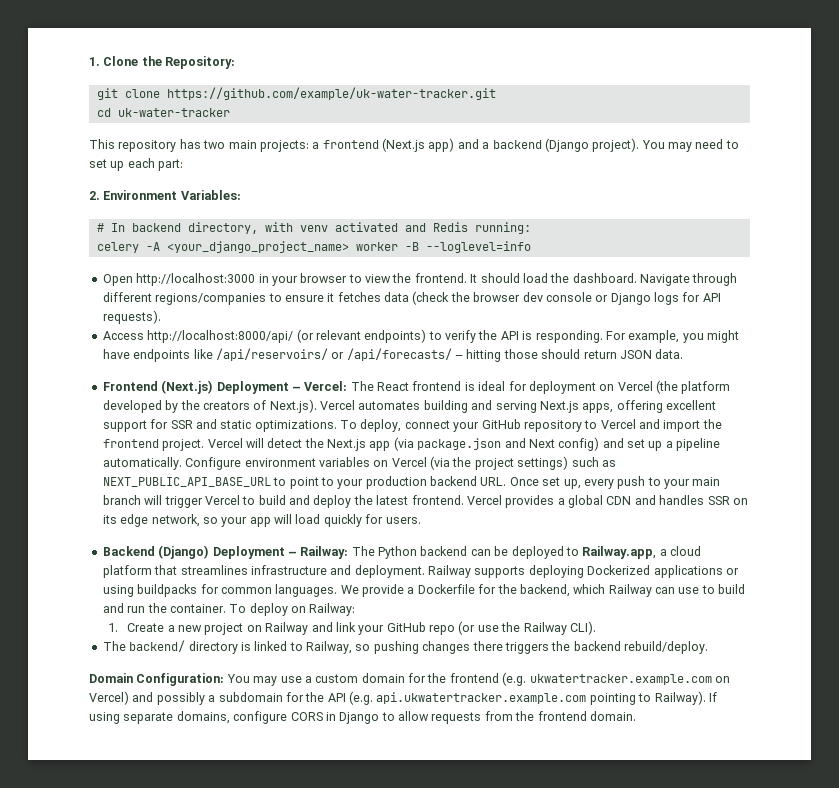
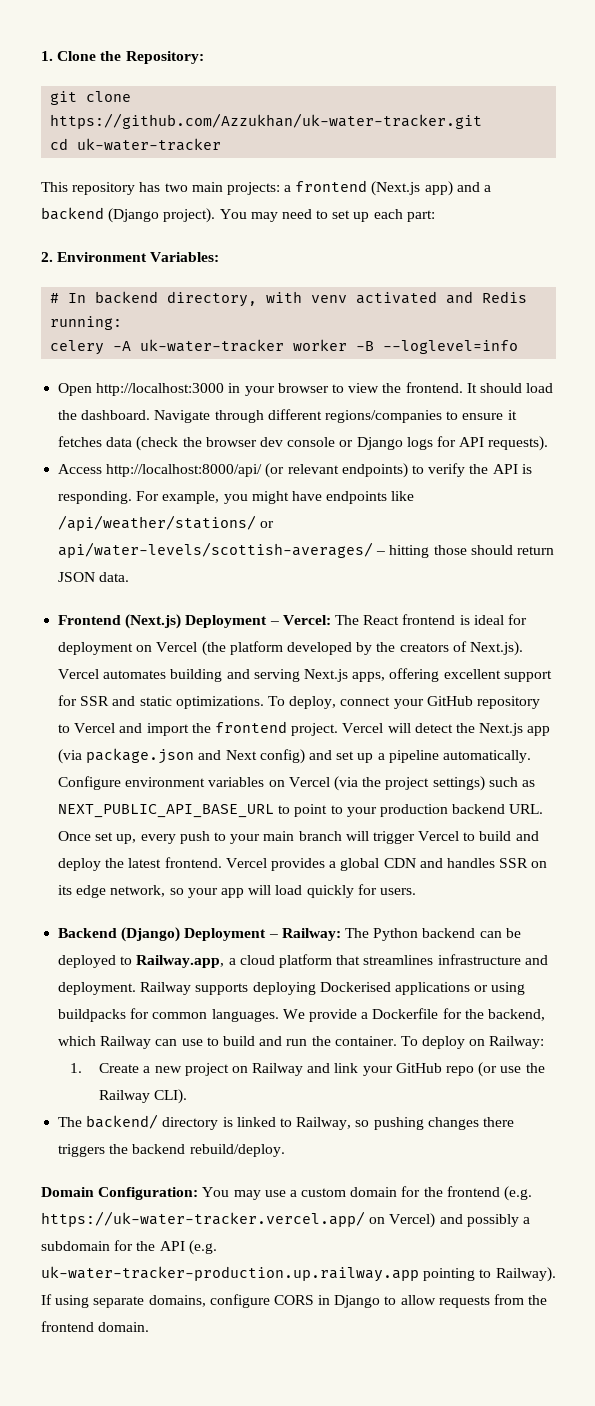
- git clone https://github.com/example/uk-water-tracker.git
+ git clone https://github.com/Azzukhan/uk-water-tracker.git
- celery -A <your_django_project_name> worker -B --loglevel=info
+ celery -A uk-water-tracker worker -B --loglevel=info
- For example, you might have endpoints like /api/reservoirs/ or /api/forecasts/ – hitting those should return JSON data.
+ For example, you might have endpoints like /api/weather/stations/ or api/water-levels/scottish-averages/ – hitting those should return JSON data.
- Railway supports deploying Dockerized applications or using buildpacks for common languages.
+ Railway supports deploying Dockerised applications or using buildpacks for common languages.
- Domain Configuration: You may use a custom domain for the frontend (e.g. ukwatertracker.example.com on Vercel) and possibly a subdomain for the API (e.g. api.ukwatertracker.example.com pointing to Railway).
+ Domain Configuration: You may use a custom domain for the frontend (e.g. https://uk-water-tracker.vercel.app/ on Vercel) and possibly a subdomain for the API (e.g. uk-water-tracker-production.up.railway.app pointing to Railway).

